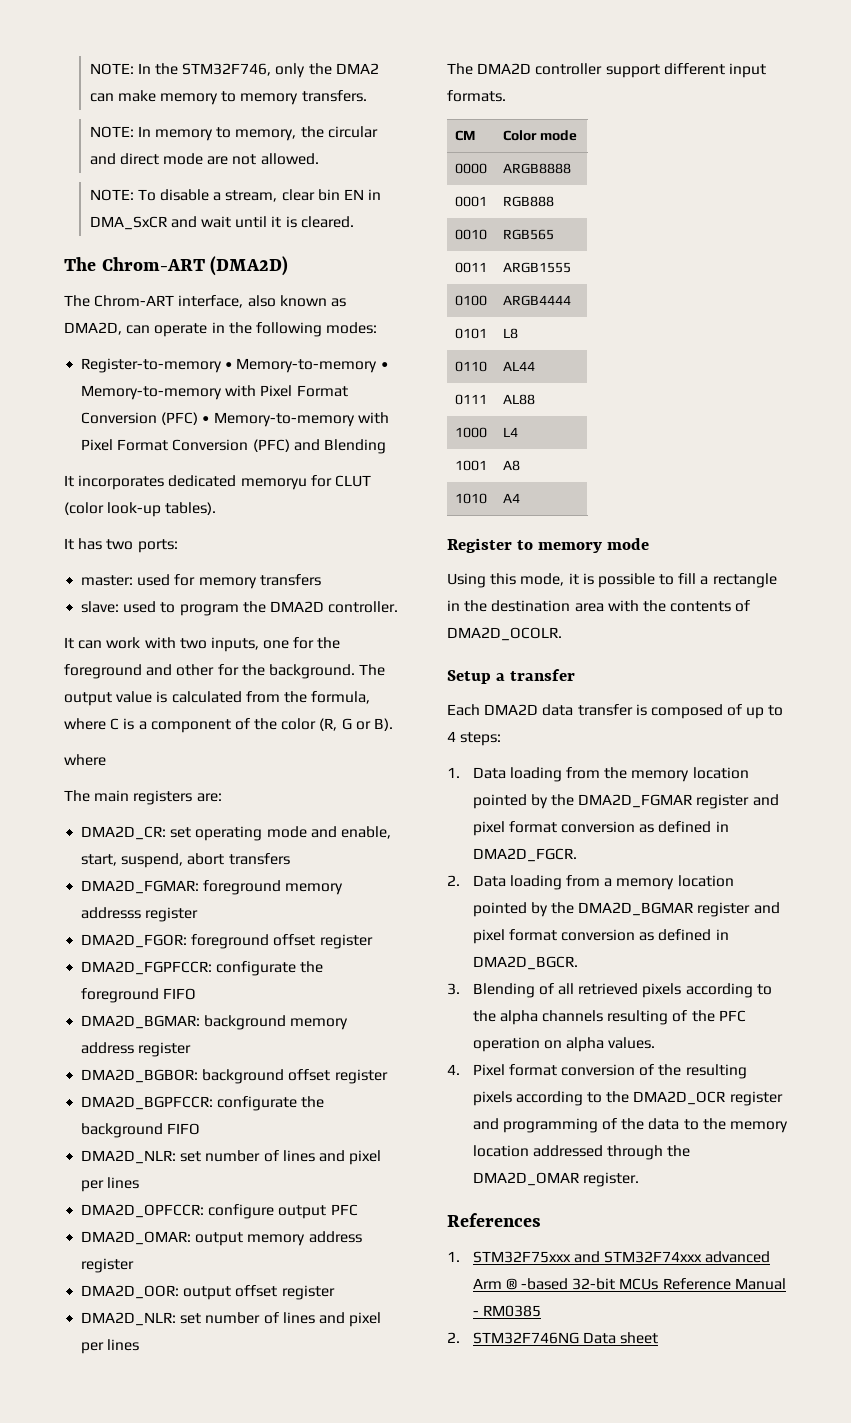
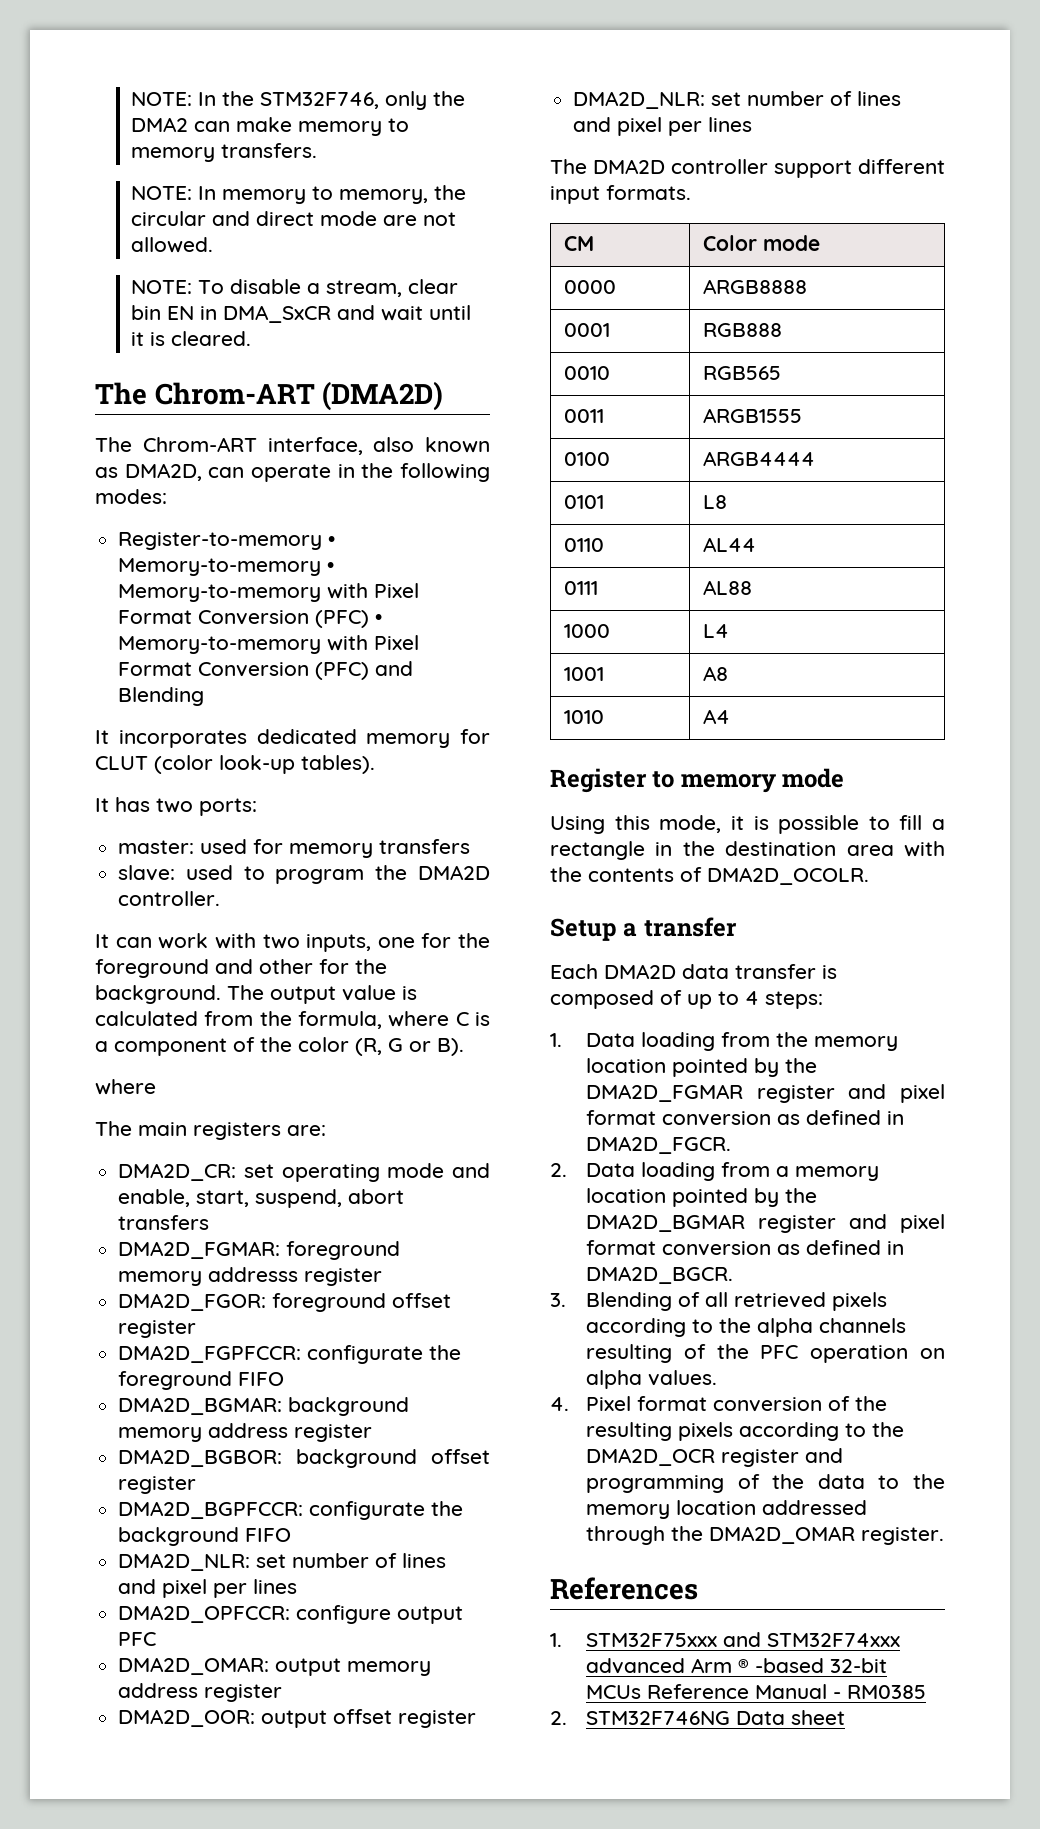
- It incorporates dedicated memoryu for CLUT (color look-up tables).
+ It incorporates dedicated memory for CLUT (color look-up tables).

